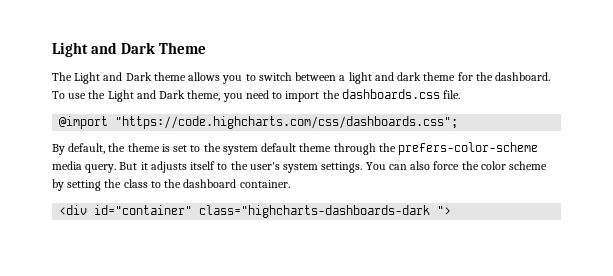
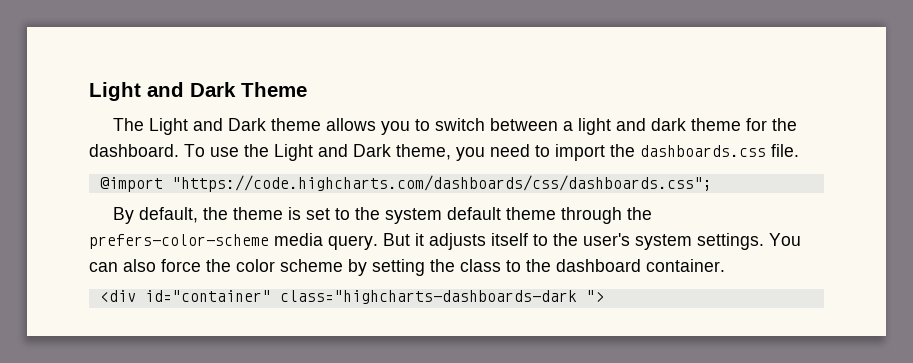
- @import "https://code.highcharts.com/css/dashboards.css";
+ @import "https://code.highcharts.com/dashboards/css/dashboards.css";

